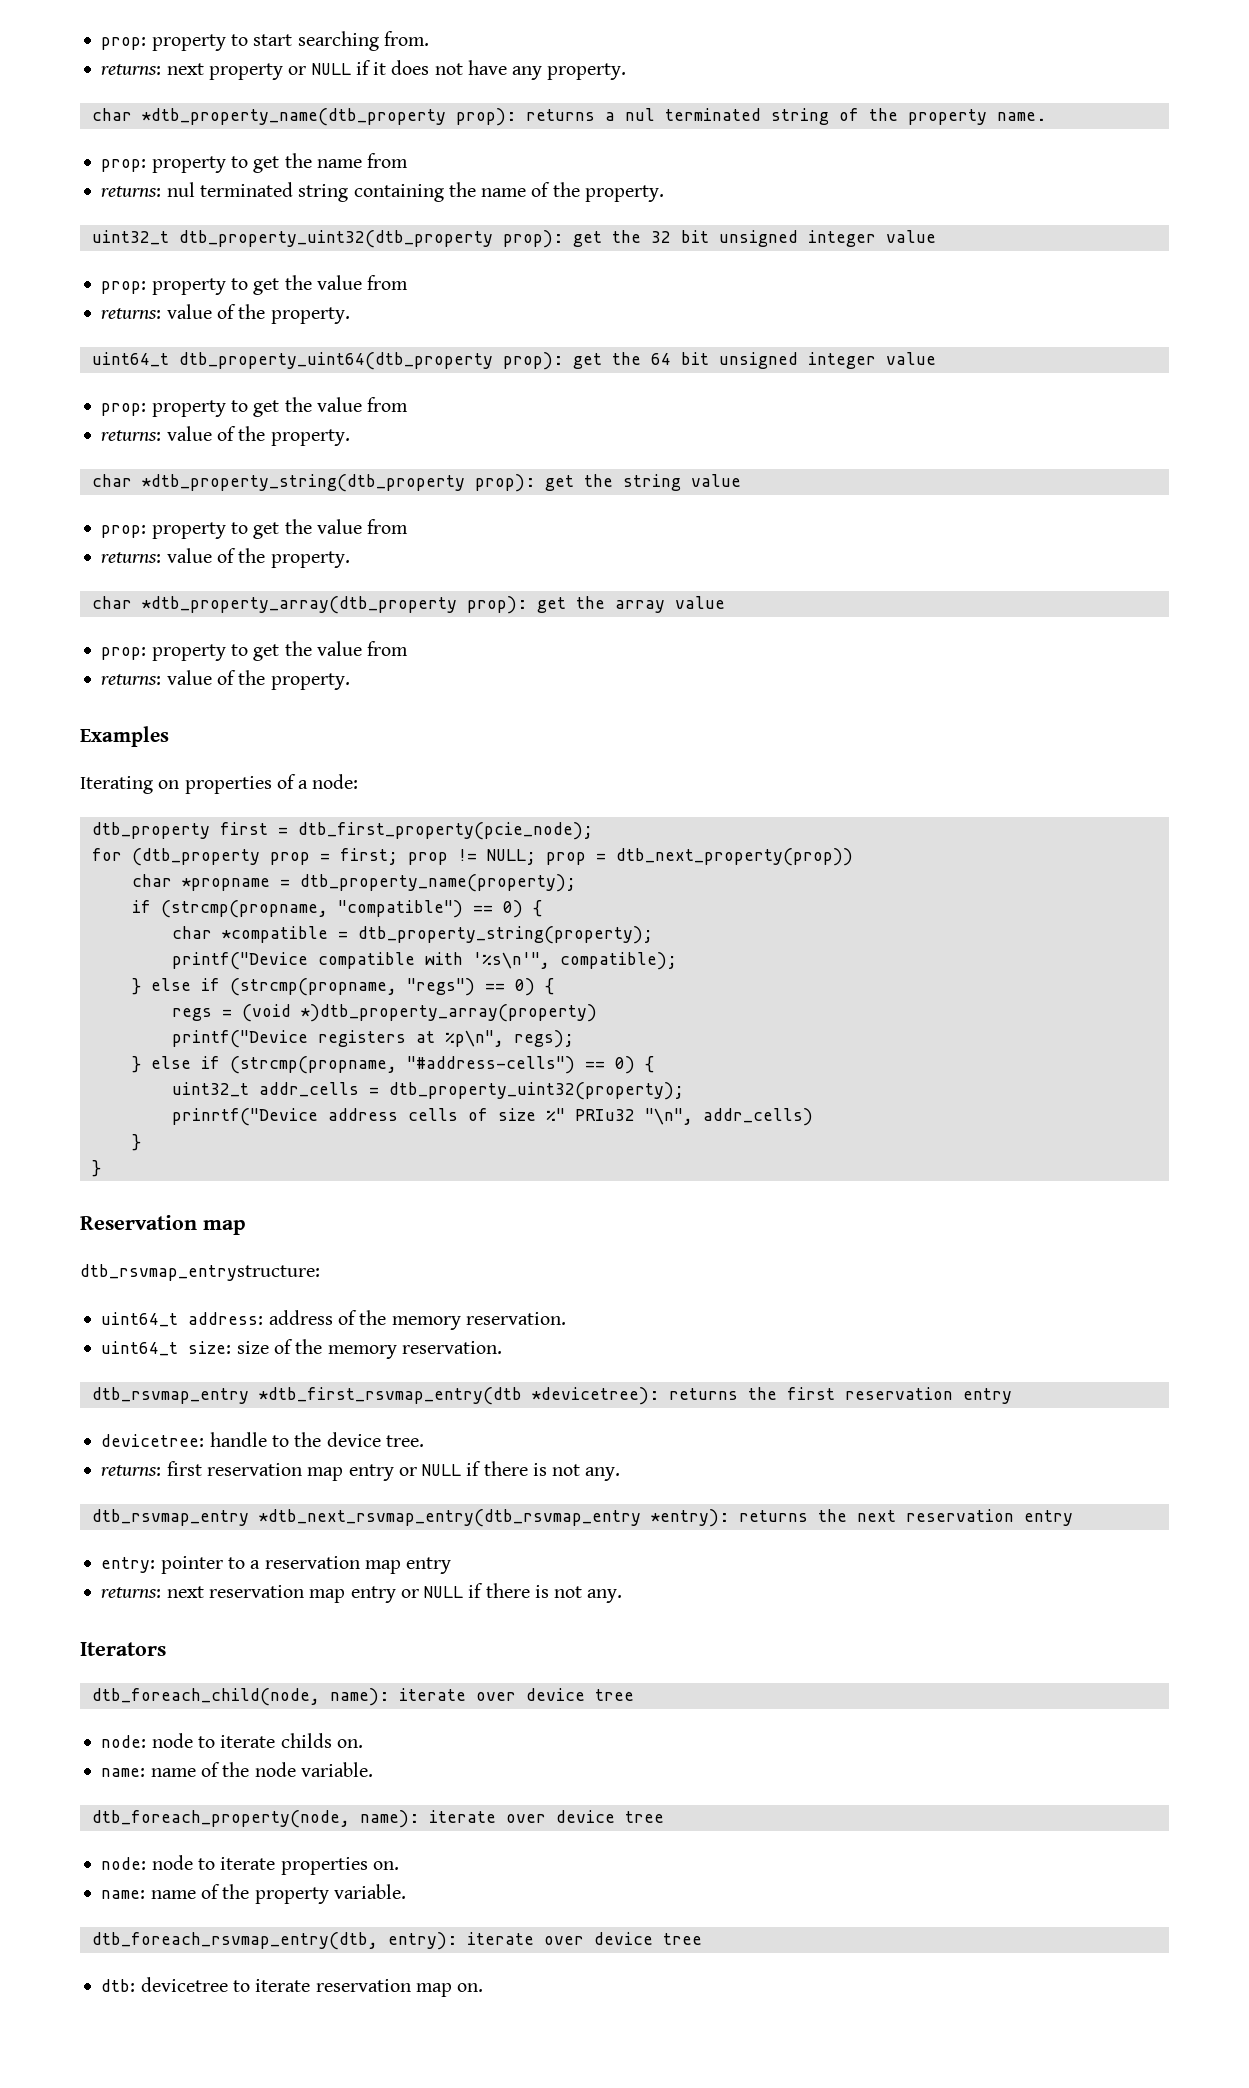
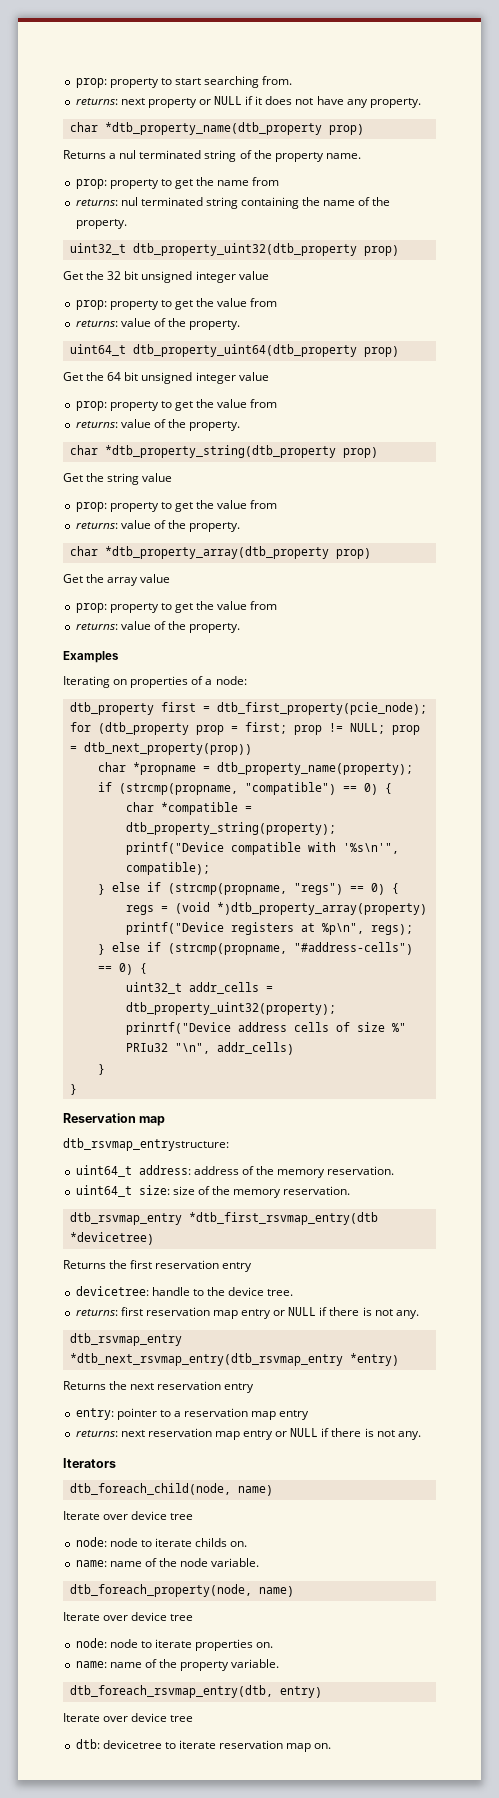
- char *dtb_property_name(dtb_property prop): returns a nul terminated string of the property name.
+ char *dtb_property_name(dtb_property prop)
+ Returns a nul terminated string of the property name.
- uint32_t dtb_property_uint32(dtb_property prop): get the 32 bit unsigned integer value
+ uint32_t dtb_property_uint32(dtb_property prop)
+ Get the 32 bit unsigned integer value
- uint64_t dtb_property_uint64(dtb_property prop): get the 64 bit unsigned integer value
+ uint64_t dtb_property_uint64(dtb_property prop)
+ Get the 64 bit unsigned integer value
- char *dtb_property_string(dtb_property prop): get the string value
+ char *dtb_property_string(dtb_property prop)
+ Get the string value
- char *dtb_property_array(dtb_property prop): get the array value
+ char *dtb_property_array(dtb_property prop)
+ Get the array value
- dtb_rsvmap_entry *dtb_first_rsvmap_entry(dtb *devicetree): returns the first reservation entry
+ dtb_rsvmap_entry *dtb_first_rsvmap_entry(dtb *devicetree)
+ Returns the first reservation entry
- dtb_rsvmap_entry *dtb_next_rsvmap_entry(dtb_rsvmap_entry *entry): returns the next reservation entry
+ dtb_rsvmap_entry *dtb_next_rsvmap_entry(dtb_rsvmap_entry *entry)
+ Returns the next reservation entry
- dtb_foreach_child(node, name): iterate over device tree
+ dtb_foreach_child(node, name)
+ Iterate over device tree
- dtb_foreach_property(node, name): iterate over device tree
+ dtb_foreach_property(node, name)
+ Iterate over device tree
- dtb_foreach_rsvmap_entry(dtb, entry): iterate over device tree
+ dtb_foreach_rsvmap_entry(dtb, entry)
+ Iterate over device tree

